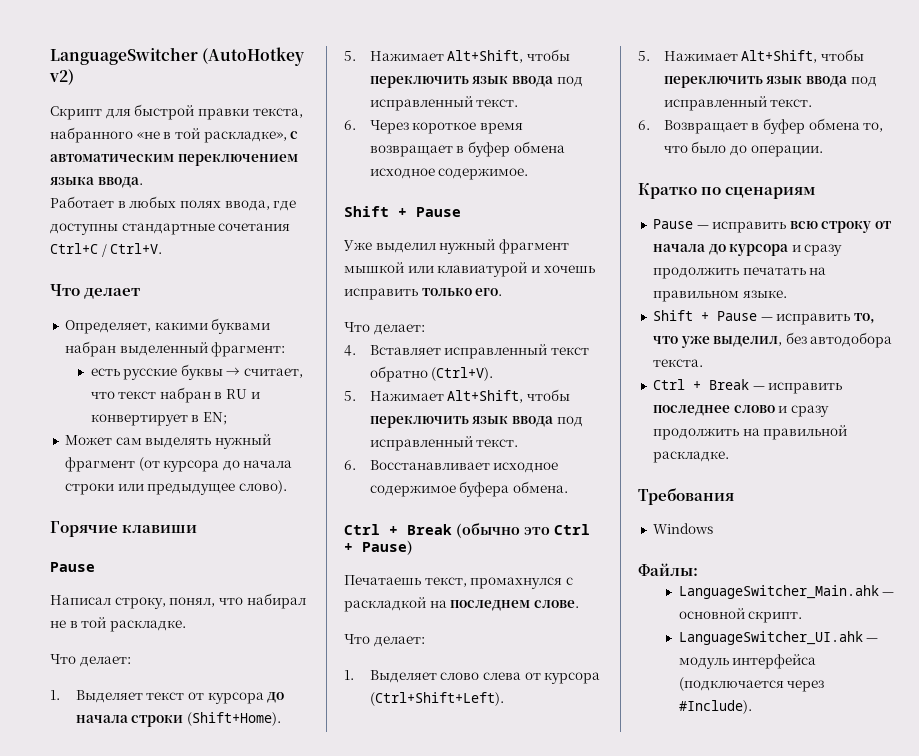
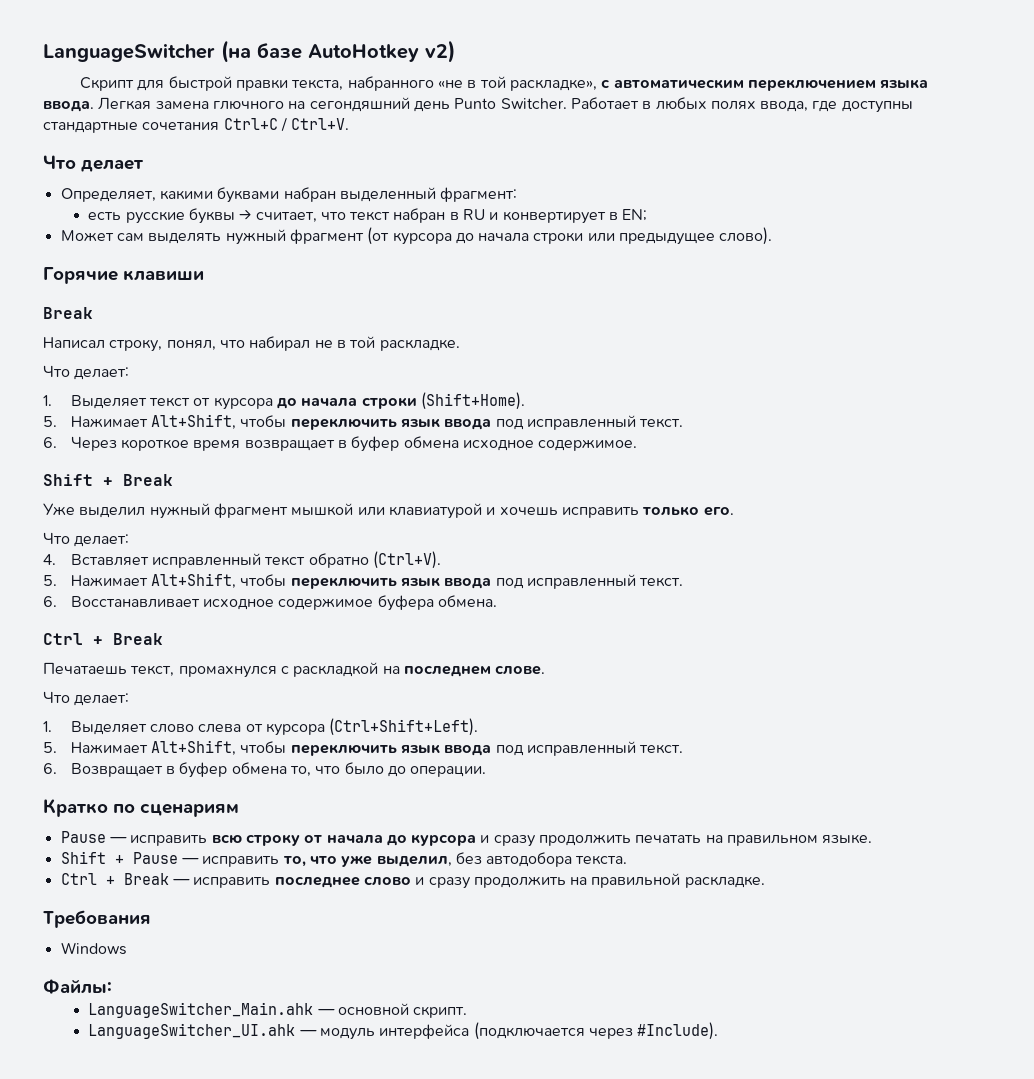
- LanguageSwitcher (AutoHotkey v2)
+ LanguageSwitcher (на базе AutoHotkey v2)
- Скрипт для быстрой правки текста, набранного «не в той раскладке», с автоматическим переключением языка ввода.
- Работает в любых полях ввода, где доступны стандартные сочетания Ctrl+C / Ctrl+V.
+ Скрипт для быстрой правки текста, набранного «не в той раскладке», с автоматическим переключением языка ввода. Легкая замена глючного на сегондяшний день Punto Switcher. Работает в любых полях ввода, где доступны стандартные сочетания Ctrl+C / Ctrl+V.
  Горячие клавиши
- Pause
+ Break
  6. Через короткое время возвращает в буфер обмена исходное содержимое.
- Shift + Pause
+ Shift + Break
  6. Восстанавливает исходное содержимое буфера обмена.
- Ctrl + Break (обычно это Ctrl + Pause)
+ Ctrl + Break

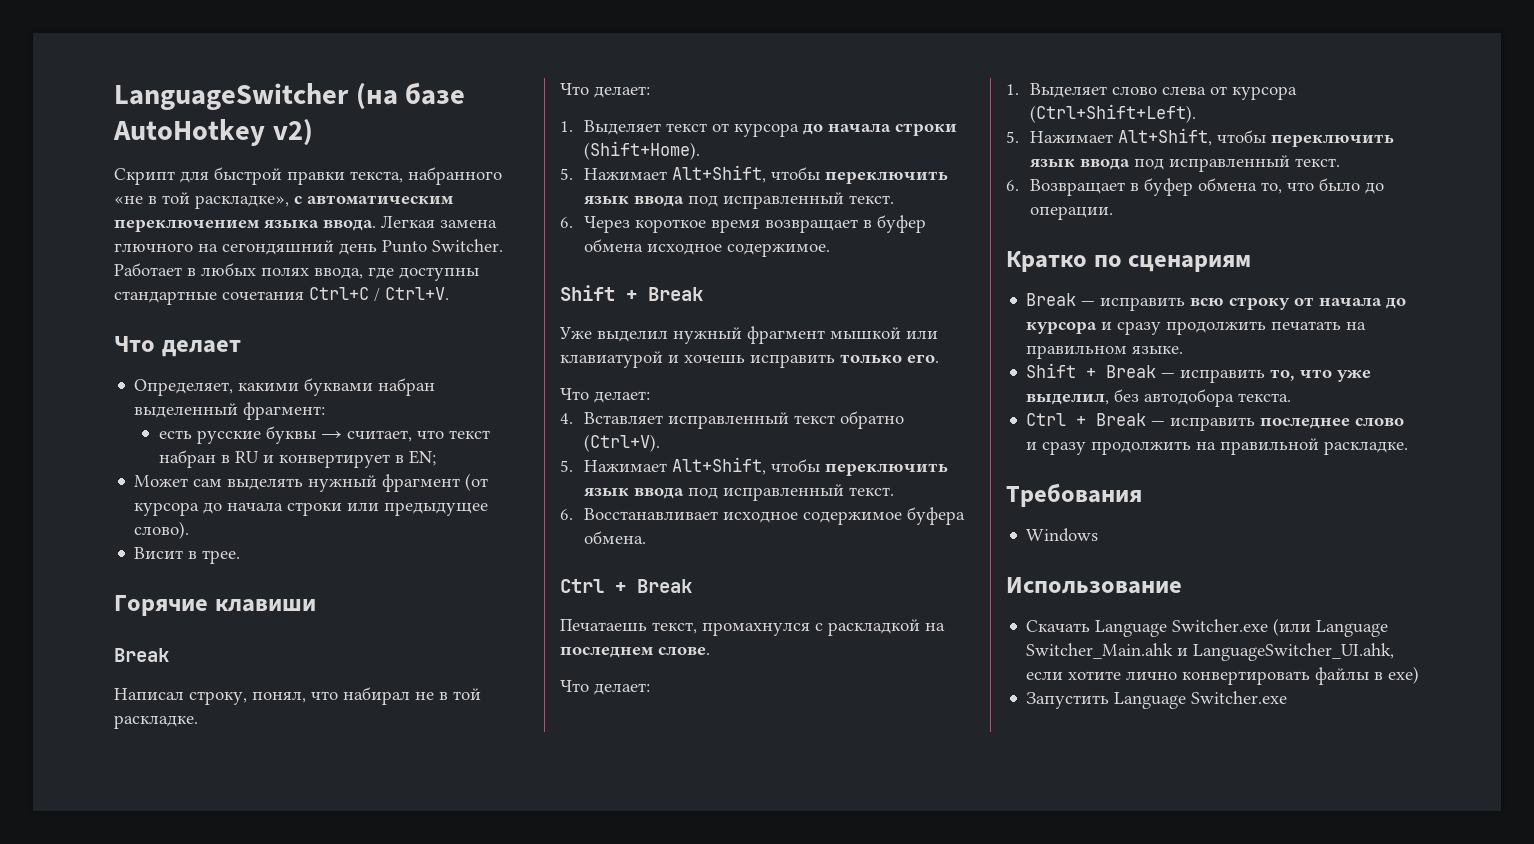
+ Висит в трее.
- Pause — исправить всю строку от начала до курсора и сразу продолжить печатать на правильном языке.
+ Break — исправить всю строку от начала до курсора и сразу продолжить печатать на правильном языке.
- Shift + Pause — исправить то, что уже выделил, без автодобора текста.
+ Shift + Break — исправить то, что уже выделил, без автодобора текста.
- Файлы:
- LanguageSwitcher_Main.ahk — основной скрипт.
- LanguageSwitcher_UI.ahk — модуль интерфейса (подключается через #Include).
+ Использование
+ Скачать Language Switcher.exe (или Language Switcher_Main.ahk и LanguageSwitcher_UI.ahk, если хотите лично конвертировать файлы в exe)
+ Запустить Language Switcher.exe

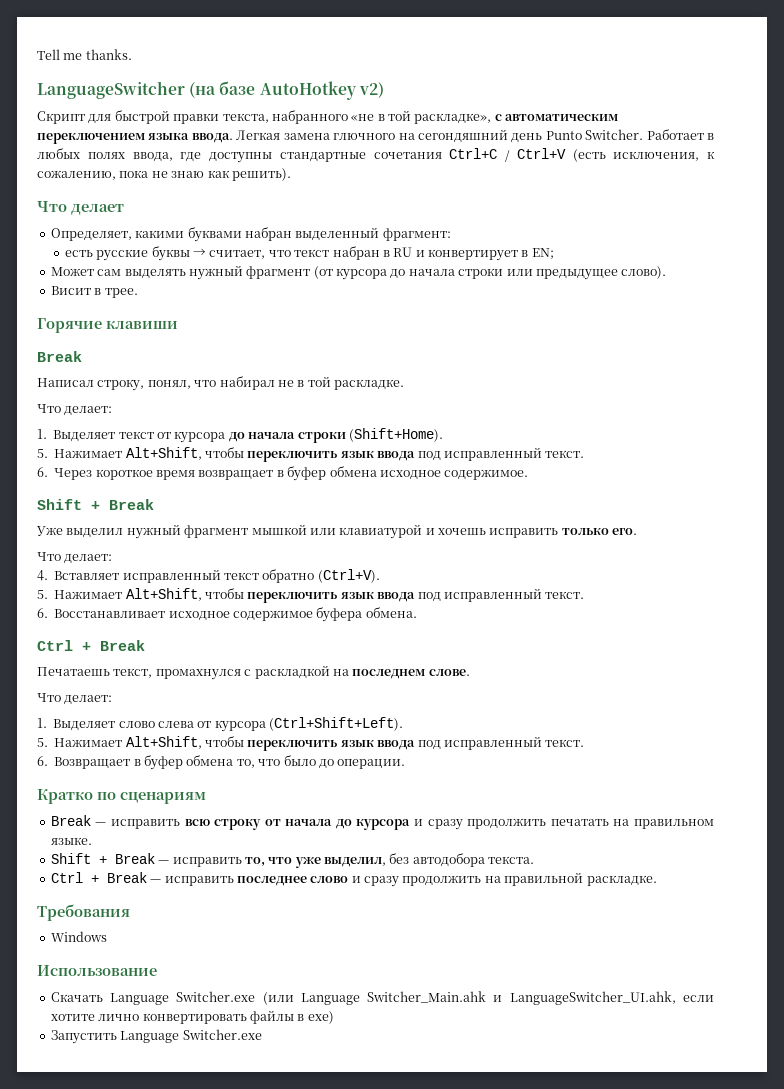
+ Tell me thanks.
- Работает в любых полях ввода, где доступны стандартные сочетания Ctrl+C / Ctrl+V.
+ Работает в любых полях ввода, где доступны стандартные сочетания Ctrl+C / Ctrl+V (есть исключения, к сожалению, пока не знаю как решить).

